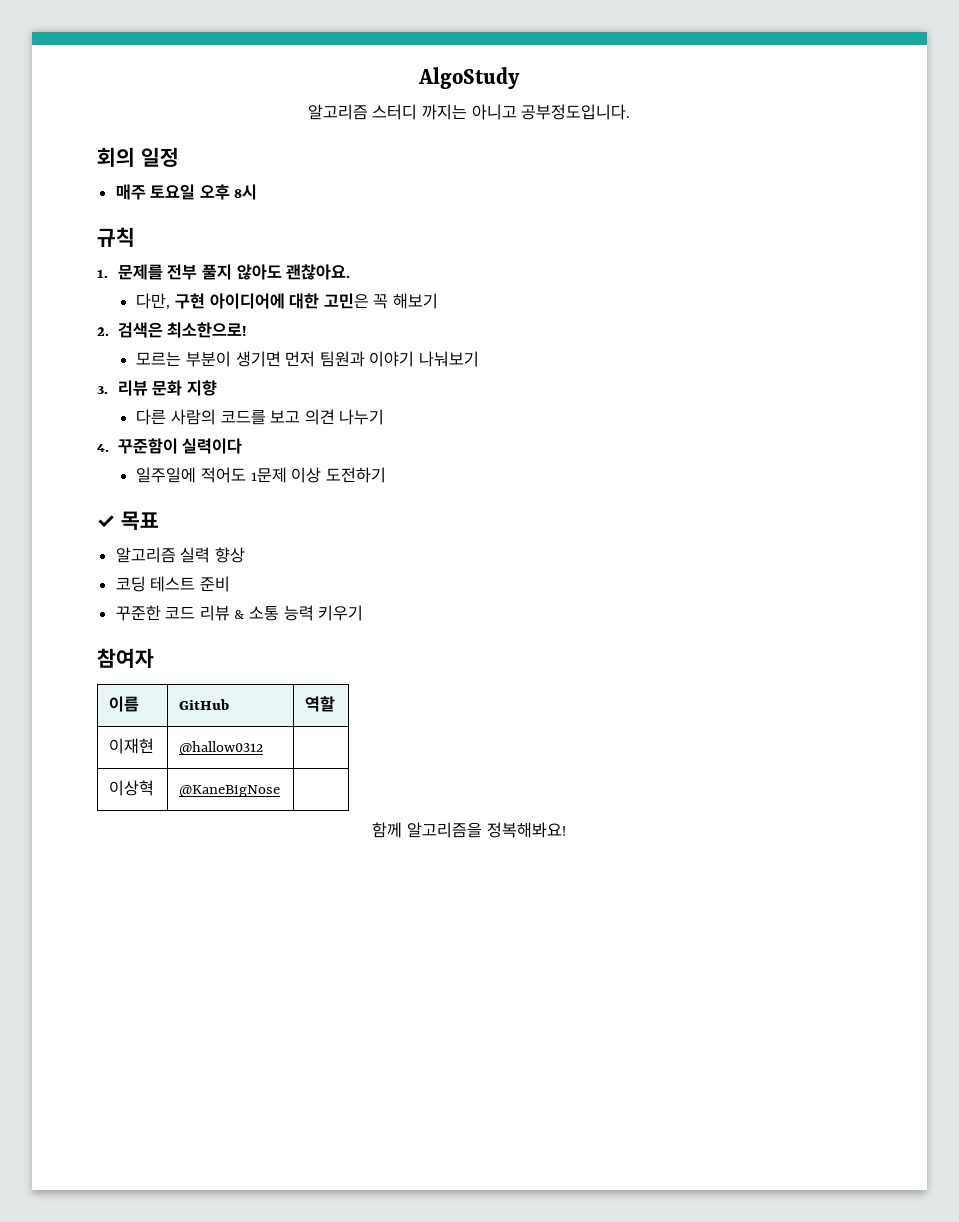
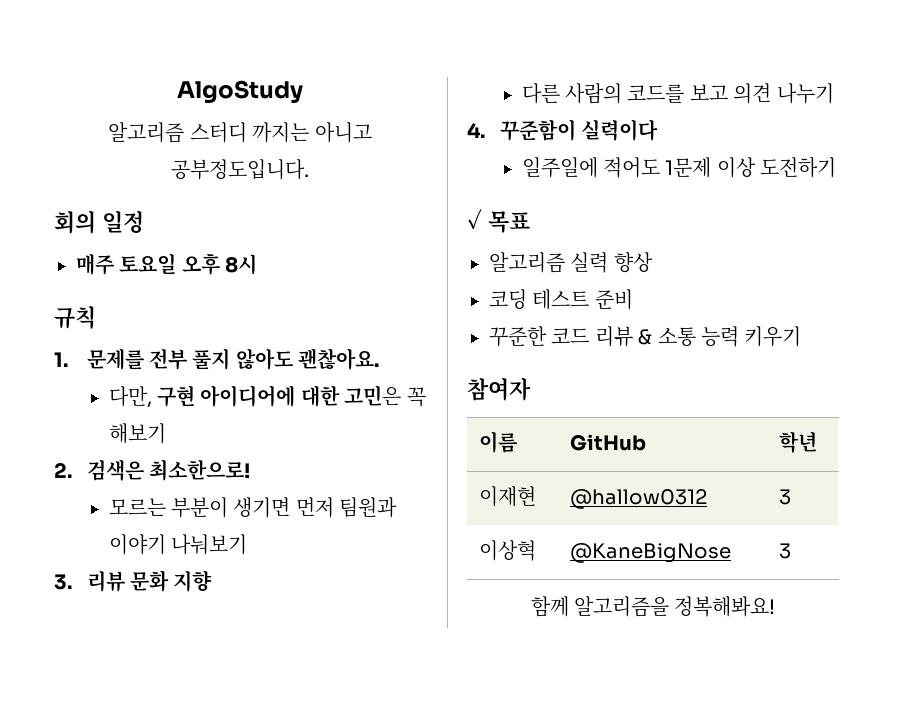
- 이름 | GitHub | 역할
+ 이름 | GitHub | 학년
- 이재현 | @hallow0312 |
+ 이재현 | @hallow0312 | 3
- 이상혁 | @KaneBigNose |
+ 이상혁 | @KaneBigNose | 3

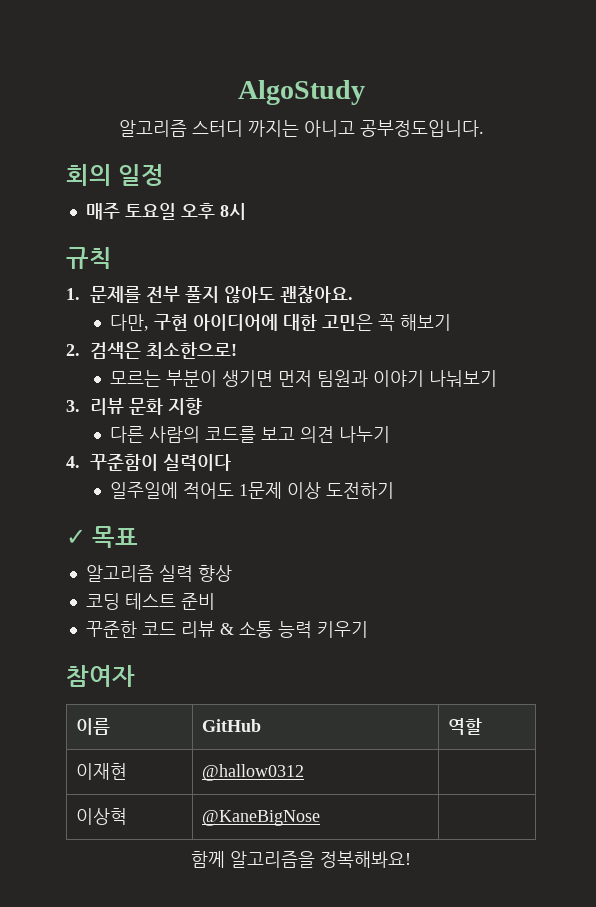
- 이름 | GitHub | 학년
+ 이름 | GitHub | 역할
- 이재현 | @hallow0312 | 3
+ 이재현 | @hallow0312 |
- 이상혁 | @KaneBigNose | 3
+ 이상혁 | @KaneBigNose |

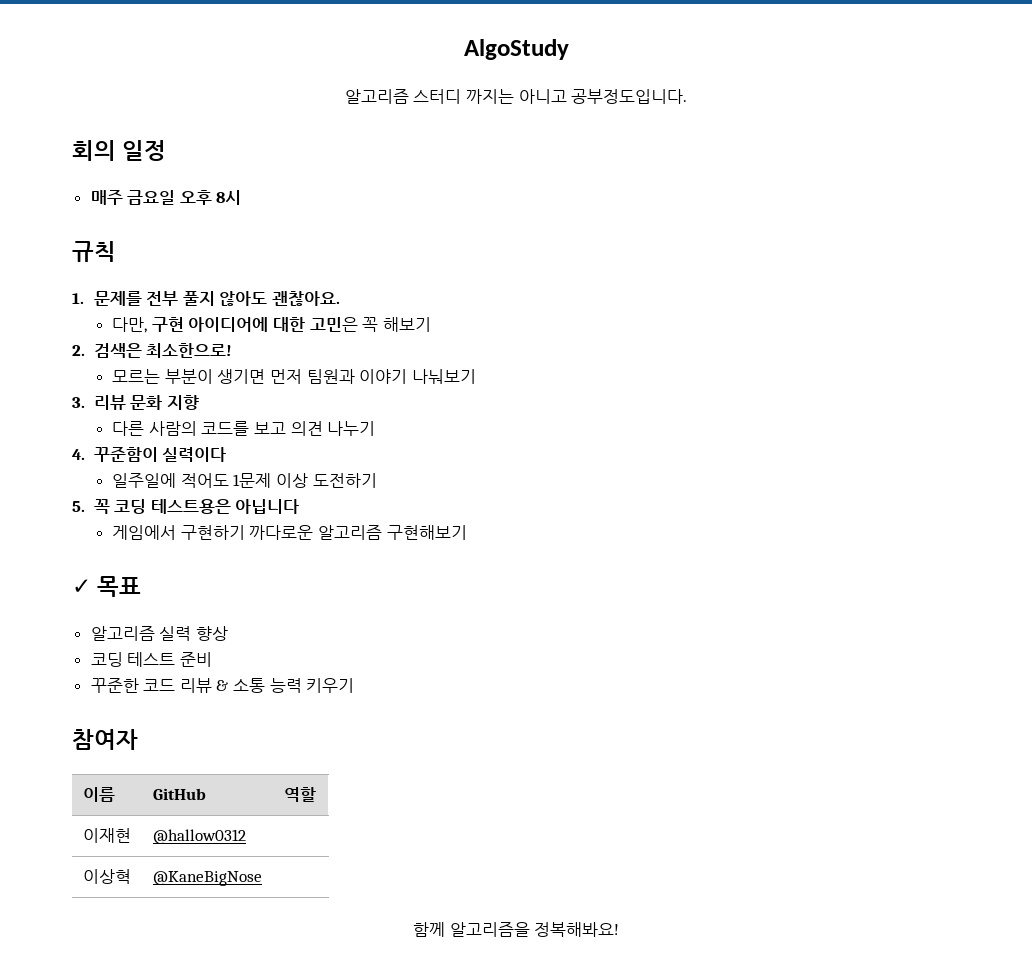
- 매주 토요일 오후 8시
+ 매주 금요일 오후 8시
+ 5. 꼭 코딩 테스트용은 아닙니다
+ 게임에서 구현하기 까다로운 알고리즘 구현해보기

